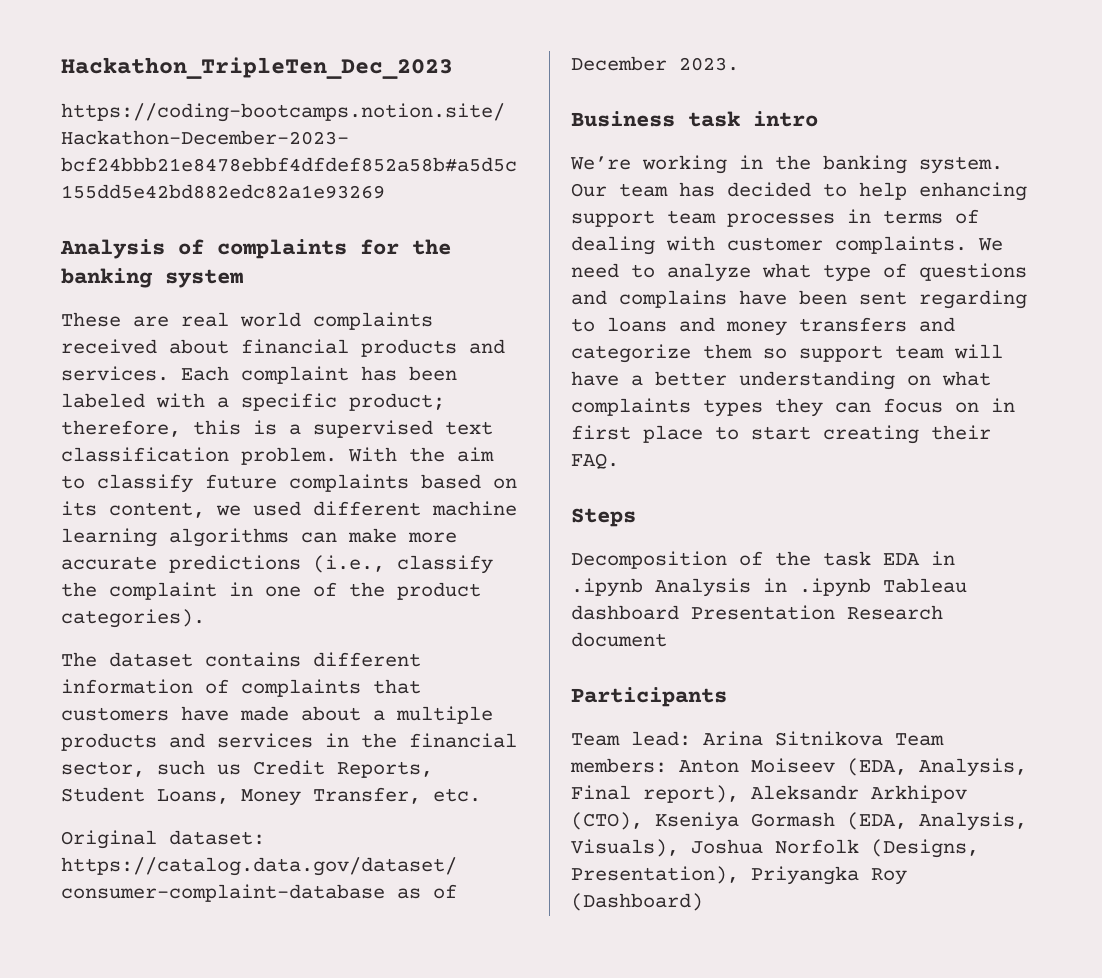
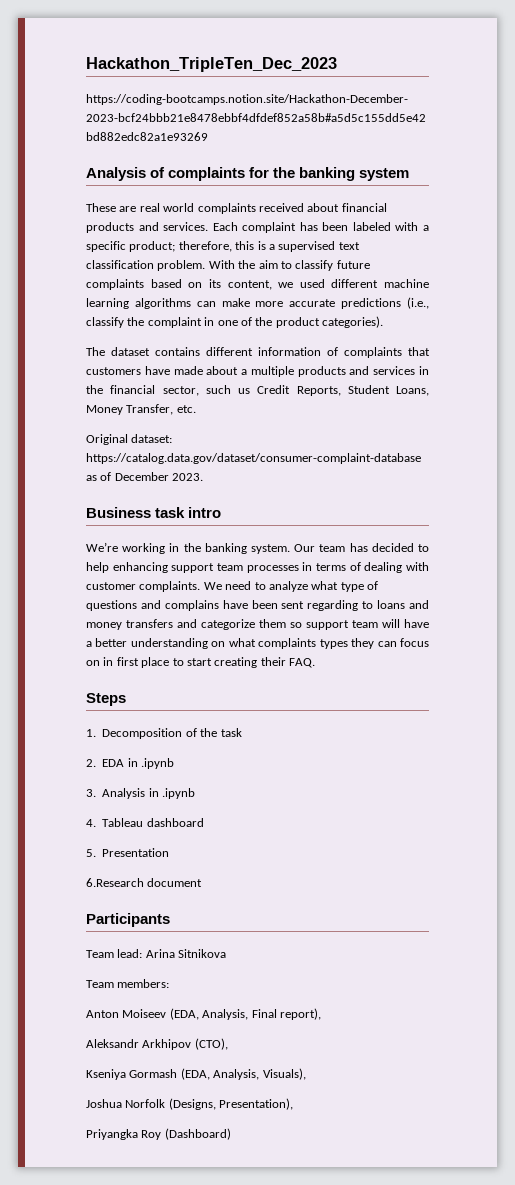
- Decomposition of the task EDA in .ipynb Analysis in .ipynb Tableau dashboard Presentation Research document
+ 1. Decomposition of the task
+ 2. EDA in .ipynb
+ 3. Analysis in .ipynb
+ 4. Tableau dashboard
+ 5. Presentation
+ 6.Research document
- Team lead: Arina Sitnikova Team members: Anton Moiseev (EDA, Analysis, Final report), Aleksandr Arkhipov (CTO), Kseniya Gormash (EDA, Analysis, Visuals), Joshua Norfolk (Designs, Presentation), Priyangka Roy (Dashboard)
+ Team lead: Arina Sitnikova
+ Team members:
+ Anton Moiseev (EDA, Analysis, Final report),
+ Aleksandr Arkhipov (CTO),
+ Kseniya Gormash (EDA, Analysis, Visuals),
+ Joshua Norfolk (Designs, Presentation),
+ Priyangka Roy (Dashboard)

